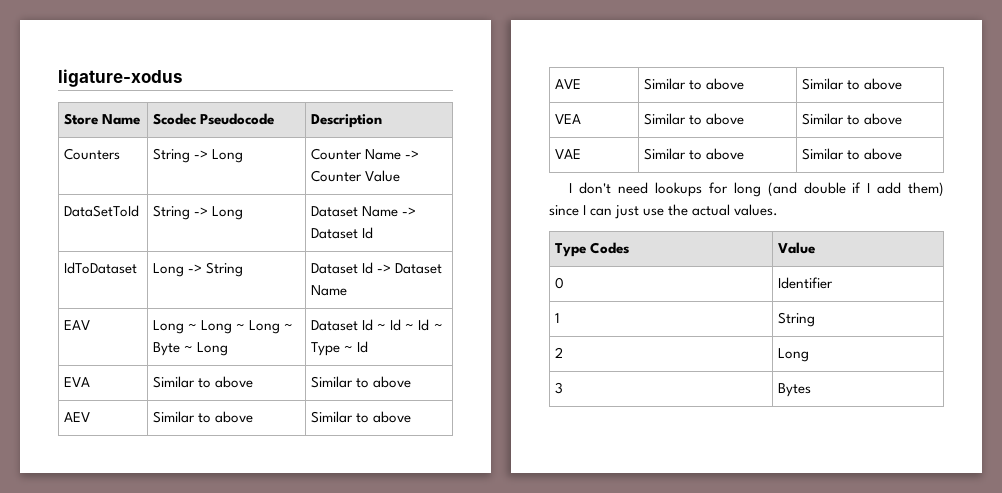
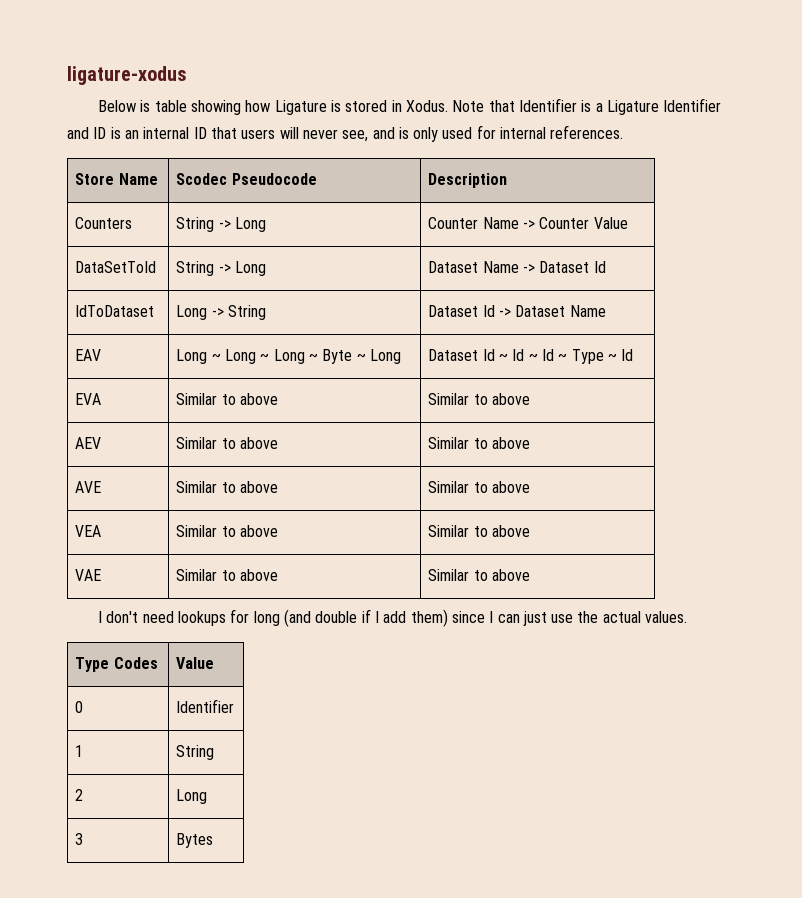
+ Below is table showing how Ligature is stored in Xodus. Note that Identifier is a Ligature Identifier and ID is an internal ID that users will never see, and is only used for internal references.

